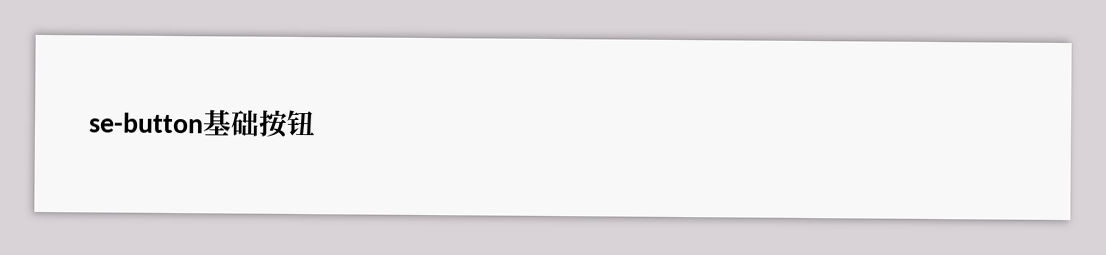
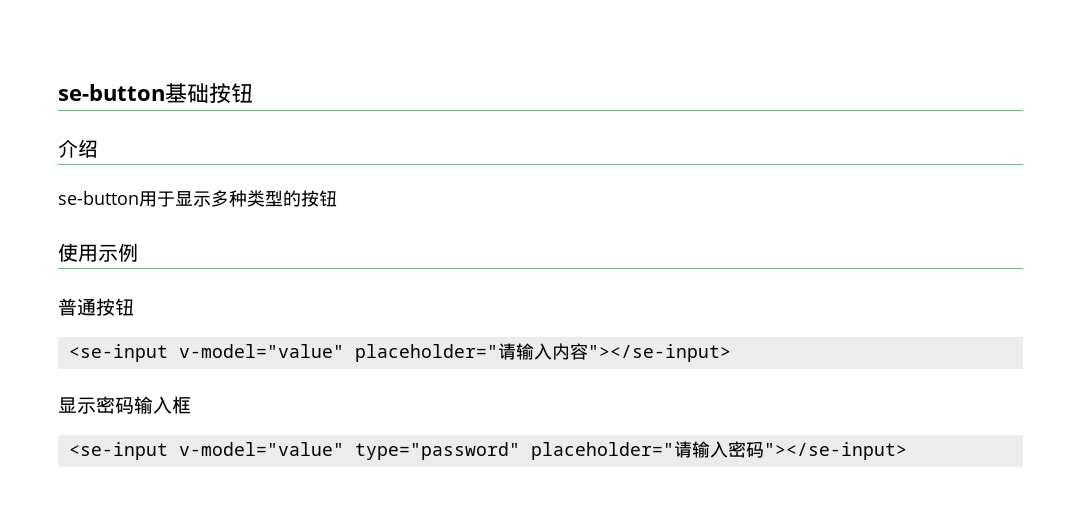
+ 介绍
+ se-button用于显示多种类型的按钮
+ 使用示例
+ 普通按钮
+ <se-input v-model="value" placeholder="请输入内容"></se-input>
+ 显示密码输入框
+ <se-input v-model="value" type="password" placeholder="请输入密码"></se-input>

